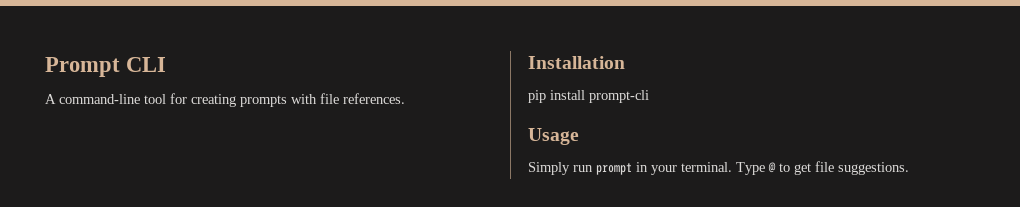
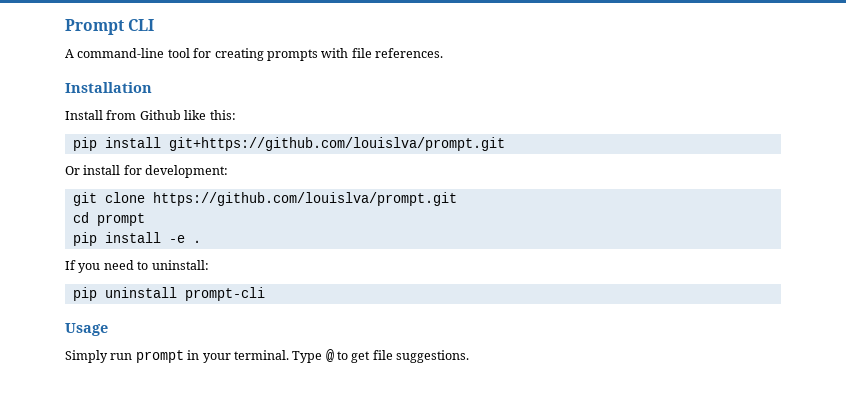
- pip install prompt-cli
+ Install from Github like this:
+ pip install git+https://github.com/louislva/prompt.git
+ Or install for development:
+ git clone https://github.com/louislva/prompt.git
+ cd prompt
+ pip install -e .
+ If you need to uninstall:
+ pip uninstall prompt-cli

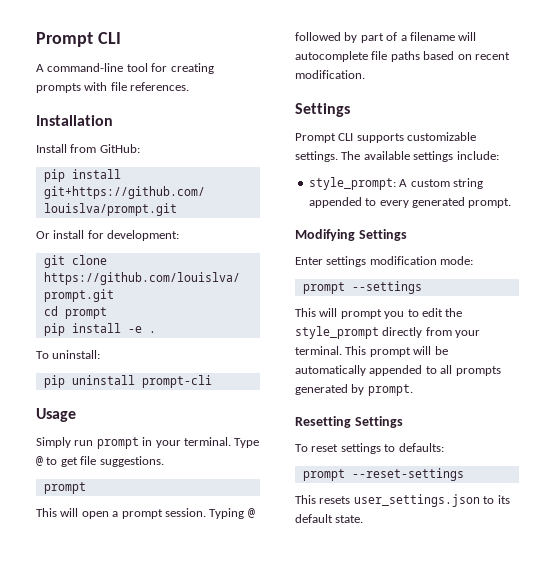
- Install from Github like this:
+ Install from GitHub:
- If you need to uninstall:
+ To uninstall:
  Type @ to get file suggestions.
+ prompt
+ This will open a prompt session. Typing @ followed by part of a filename will autocomplete file paths based on recent modification.
+ Settings
+ Prompt CLI supports customizable settings. The available settings include:
+ style_prompt: A custom string appended to every generated prompt.
+ Modifying Settings
+ Enter settings modification mode:
+ prompt --settings
+ This will prompt you to edit the style_prompt directly from your terminal. This prompt will be automatically appended to all prompts generated by prompt.
+ Resetting Settings
+ To reset settings to defaults:
+ prompt --reset-settings
+ This resets user_settings.json to its default state.

